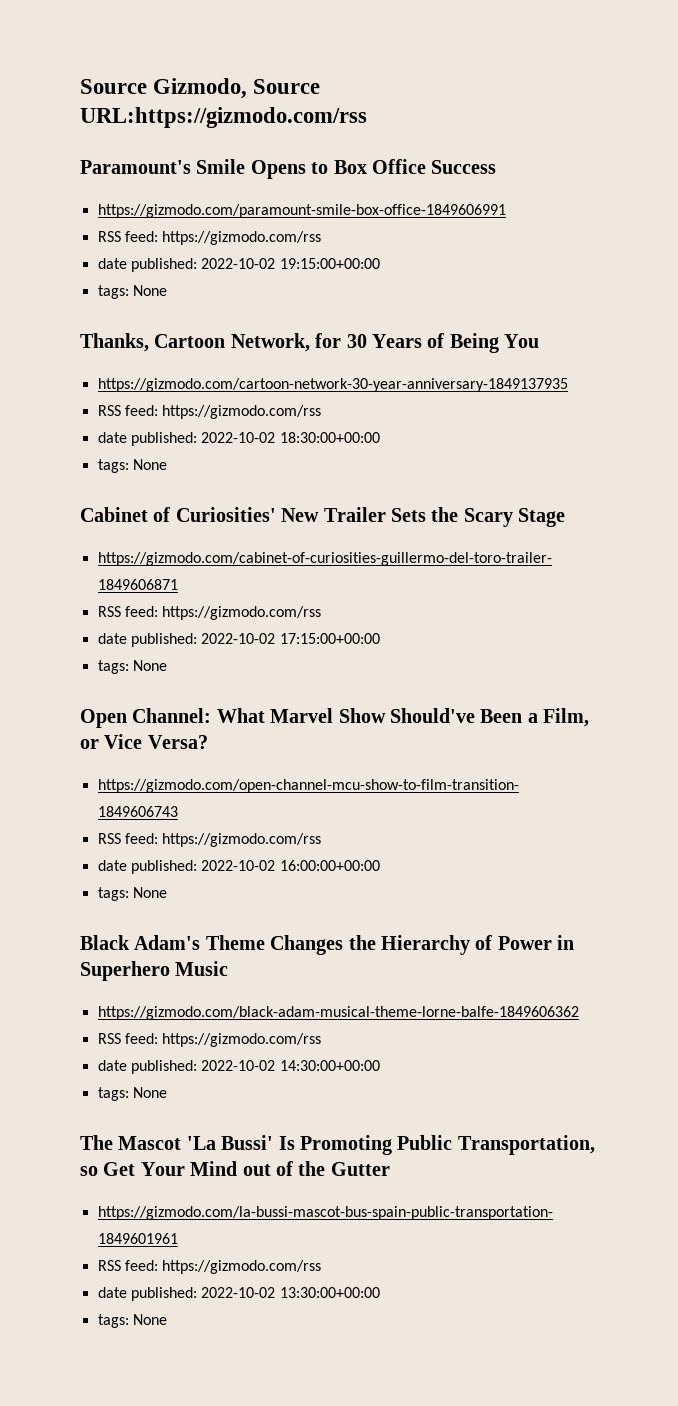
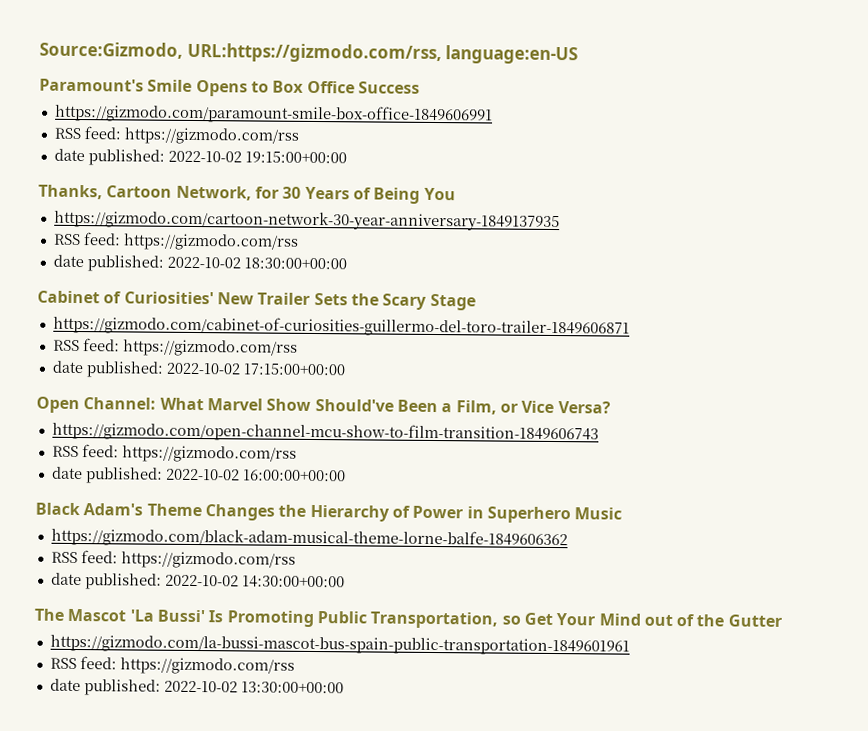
- Source Gizmodo, Source URL:https://gizmodo.com/rss
+ Source:Gizmodo, URL:https://gizmodo.com/rss, language:en-US
  date published: 2022-10-02 19:15:00+00:00
- tags: None
  date published: 2022-10-02 18:30:00+00:00
- tags: None
  date published: 2022-10-02 17:15:00+00:00
- tags: None
  date published: 2022-10-02 16:00:00+00:00
- tags: None
  date published: 2022-10-02 14:30:00+00:00
- tags: None
  date published: 2022-10-02 13:30:00+00:00
- tags: None

